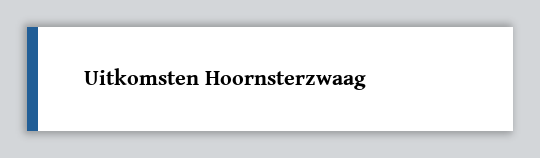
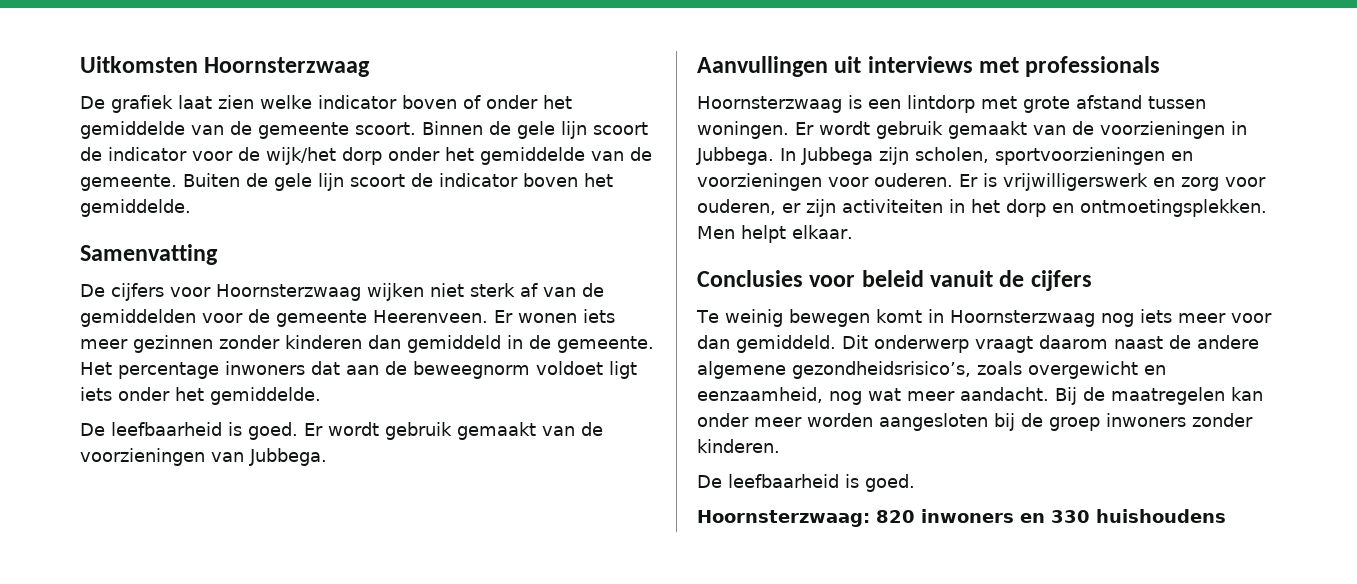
+ De grafiek laat zien welke indicator boven of onder het gemiddelde van de gemeente scoort. Binnen de gele lijn scoort de indicator voor de wijk/het dorp onder het gemiddelde van de gemeente. Buiten de gele lijn scoort de indicator boven het gemiddelde.
+ Samenvatting
+ De cijfers voor Hoornsterzwaag wijken niet sterk af van de gemiddelden voor de gemeente Heerenveen. Er wonen iets meer gezinnen zonder kinderen dan gemiddeld in de gemeente. Het percentage inwoners dat aan de beweegnorm voldoet ligt iets onder het gemiddelde.
+ De leefbaarheid is goed. Er wordt gebruik gemaakt van de voorzieningen van Jubbega.
+ Aanvullingen uit interviews met professionals
+ Hoornsterzwaag is een lintdorp met grote afstand tussen woningen. Er wordt gebruik gemaakt van de voorzieningen in Jubbega. In Jubbega zijn scholen, sportvoorzieningen en voorzieningen voor ouderen. Er is vrijwilligerswerk en zorg voor ouderen, er zijn activiteiten in het dorp en ontmoetingsplekken. Men helpt elkaar.
+ Conclusies voor beleid vanuit de cijfers
+ Te weinig bewegen komt in Hoornsterzwaag nog iets meer voor dan gemiddeld. Dit onderwerp vraagt daarom naast de andere algemene gezondheidsrisico’s, zoals overgewicht en eenzaamheid, nog wat meer aandacht. Bij de maatregelen kan onder meer worden aangesloten bij de groep inwoners zonder kinderen.
+ De leefbaarheid is goed.
+ Hoornsterzwaag: 820 inwoners en 330 huishoudens

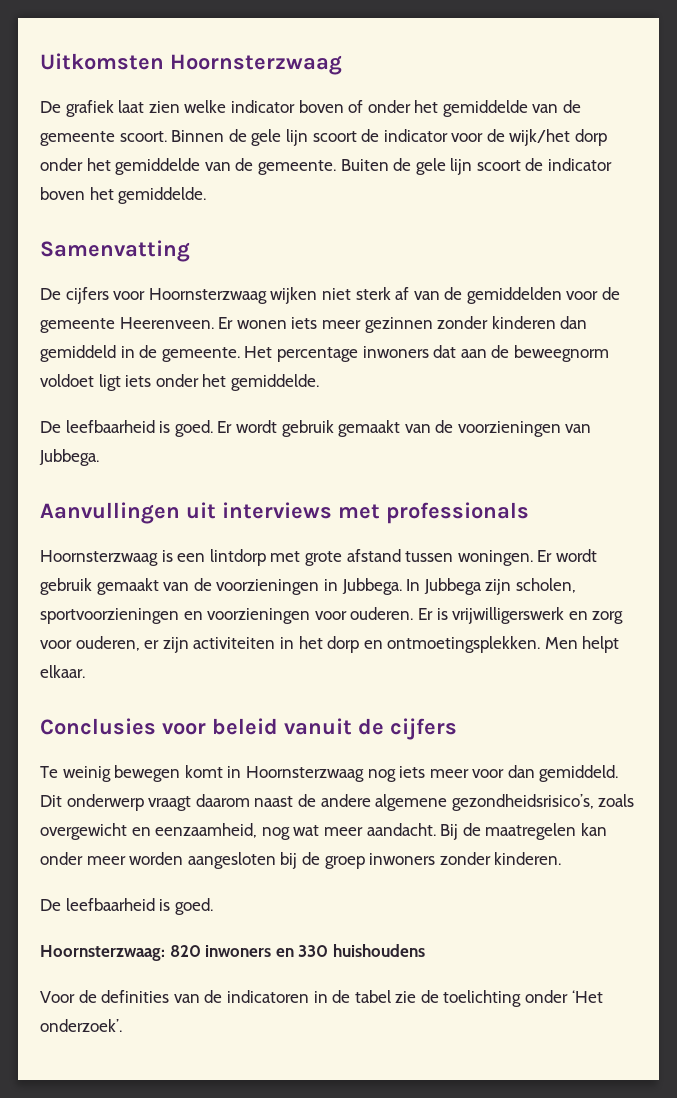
+ Voor de definities van de indicatoren in de tabel zie de toelichting onder ‘Het onderzoek’.

